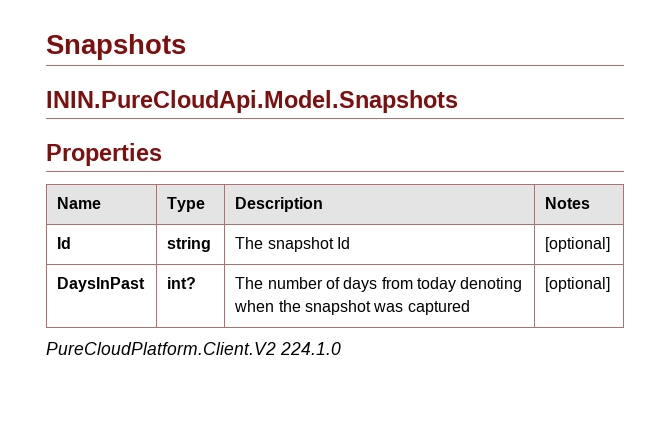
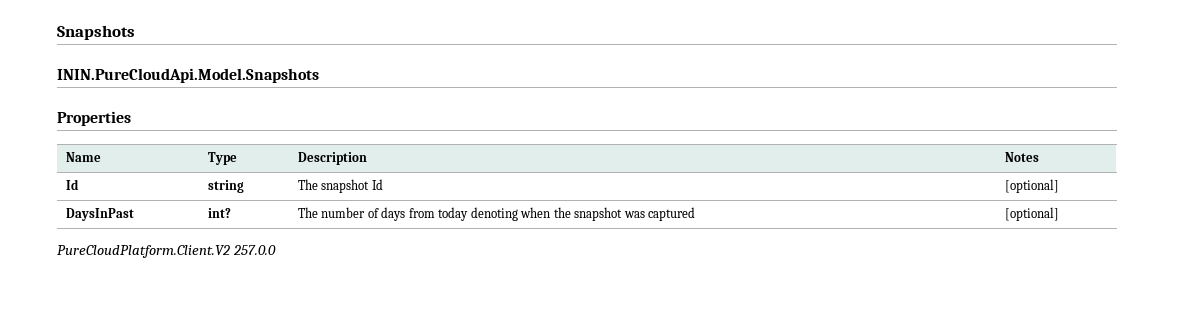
- PureCloudPlatform.Client.V2 224.1.0
+ PureCloudPlatform.Client.V2 257.0.0

